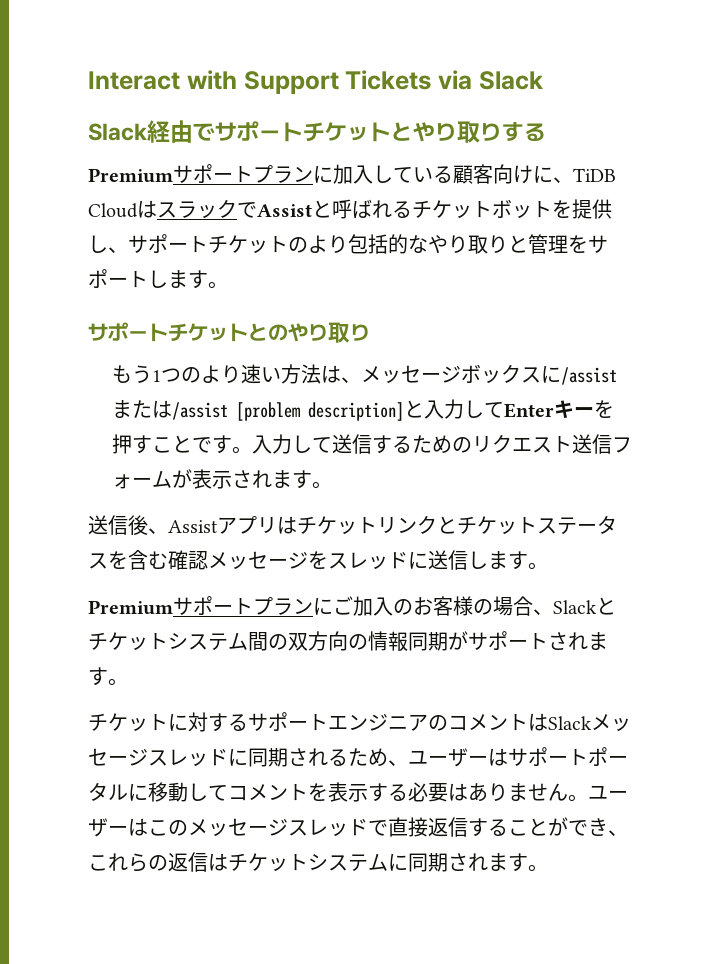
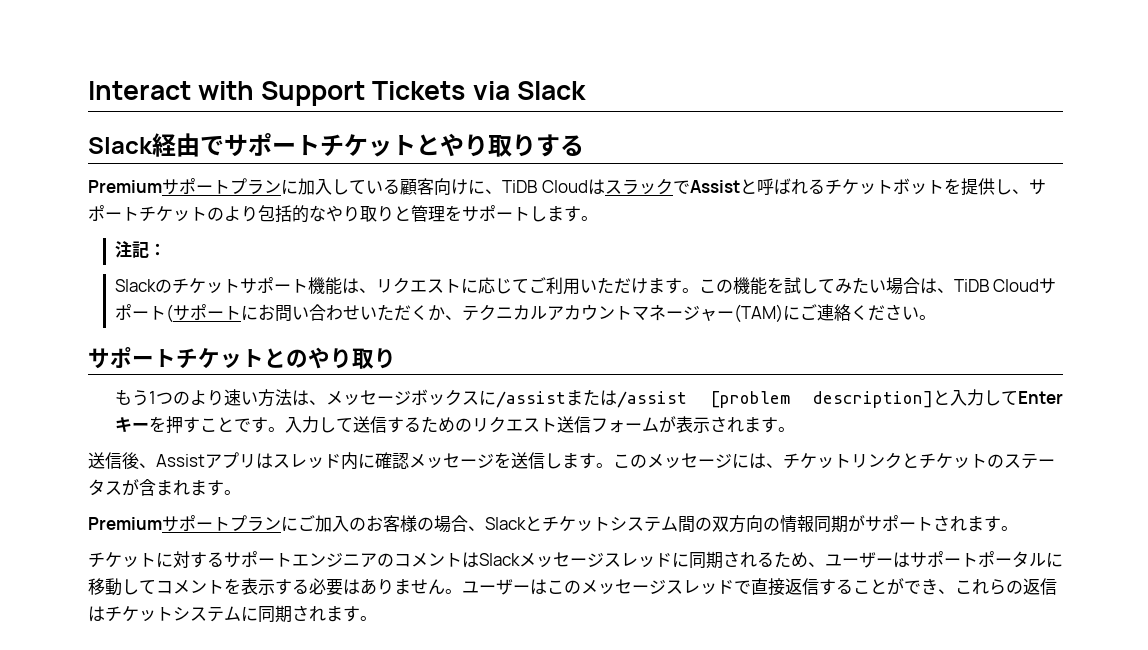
+ 注記：
+ Slackのチケットサポート機能は、リクエストに応じてご利用いただけます。この機能を試してみたい場合は、TiDB Cloudサポート(サポートにお問い合わせいただくか、テクニカルアカウントマネージャー(TAM)にご連絡ください。
- 送信後、Assistアプリはチケットリンクとチケットステータスを含む確認メッセージをスレッドに送信します。
+ 送信後、Assistアプリはスレッド内に確認メッセージを送信します。このメッセージには、チケットリンクとチケットのステータスが含まれます。

